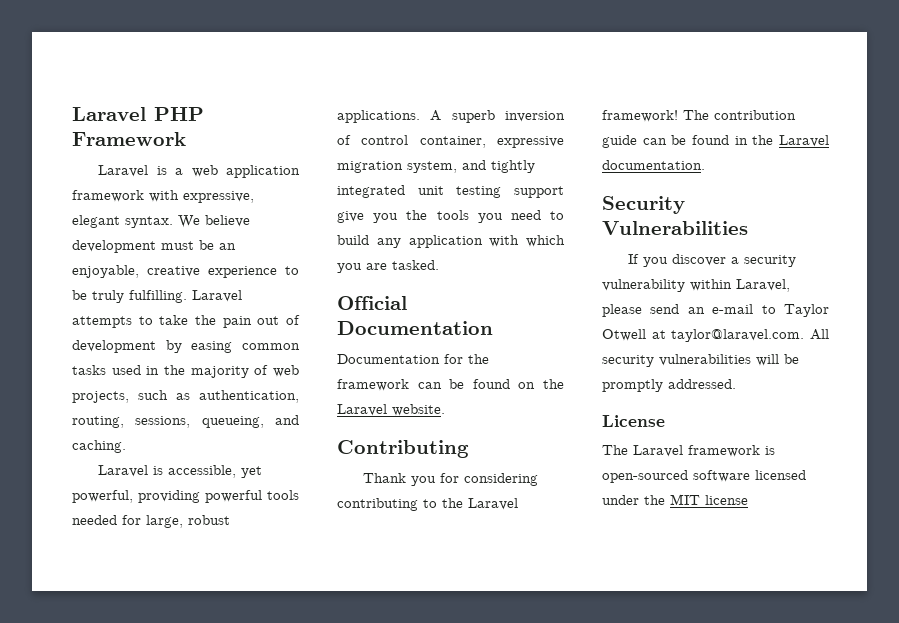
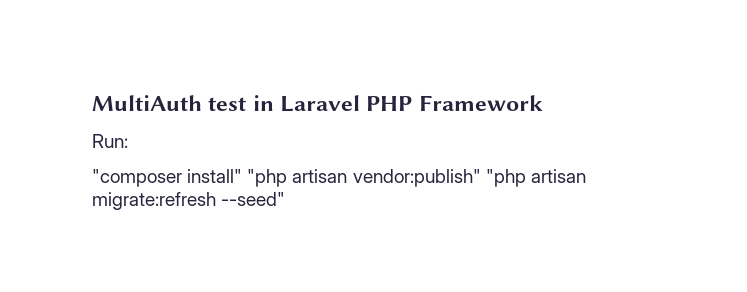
- Laravel PHP Framework
+ MultiAuth test in Laravel PHP Framework
- Laravel is a web application framework with expressive, elegant syntax. We believe development must be an enjoyable, creative experience to be truly fulfilling. Laravel attempts to take the pain out of development by easing common tasks used in the majority of web projects, such as authentication, routing, sessions, queueing, and caching.
- Laravel is accessible, yet powerful, providing powerful tools needed for large, robust applications. A superb inversion of control container, expressive migration system, and tightly integrated unit testing support give you the tools you need to build any application with which you are tasked.
- Official Documentation
- Documentation for the framework can be found on the Laravel website.
- Contributing
- Thank you for considering contributing to the Laravel framework! The contribution guide can be found in the Laravel documentation.
- Security Vulnerabilities
- If you discover a security vulnerability within Laravel, please send an e-mail to Taylor Otwell at taylor@laravel.com. All security vulnerabilities will be promptly addressed.
- License
- The Laravel framework is open-sourced software licensed under the MIT license
+ Run:
+ "composer install" "php artisan vendor:publish" "php artisan migrate:refresh --seed"

